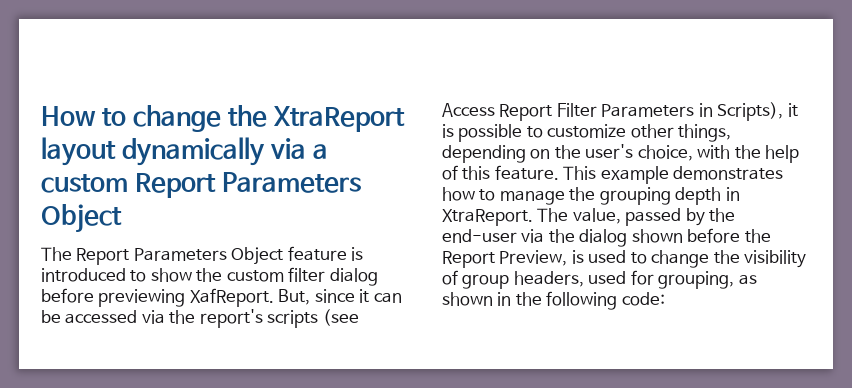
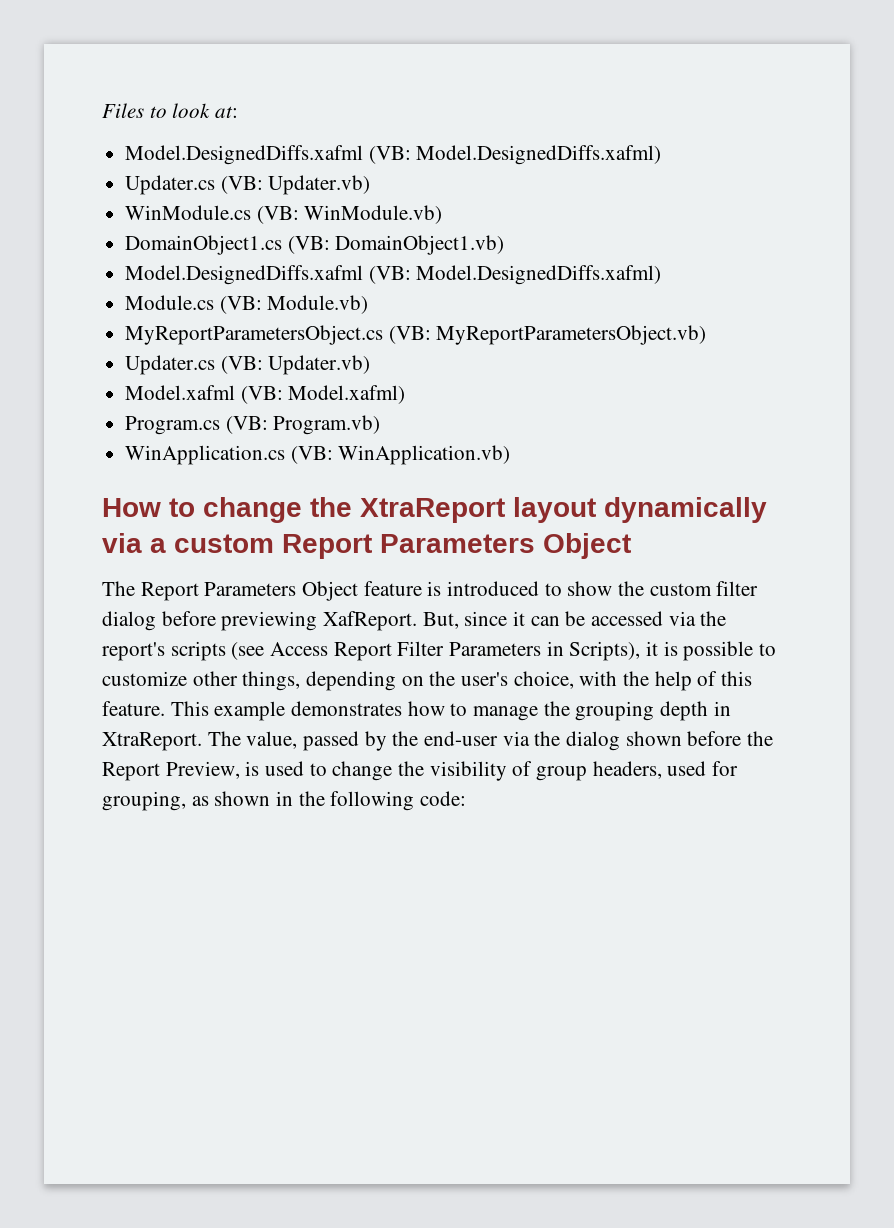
+ Files to look at:
+ Model.DesignedDiffs.xafml (VB: Model.DesignedDiffs.xafml)
+ Updater.cs (VB: Updater.vb)
+ WinModule.cs (VB: WinModule.vb)
+ DomainObject1.cs (VB: DomainObject1.vb)
+ Model.DesignedDiffs.xafml (VB: Model.DesignedDiffs.xafml)
+ Module.cs (VB: Module.vb)
+ MyReportParametersObject.cs (VB: MyReportParametersObject.vb)
+ Updater.cs (VB: Updater.vb)
+ Model.xafml (VB: Model.xafml)
+ Program.cs (VB: Program.vb)
+ WinApplication.cs (VB: WinApplication.vb)

